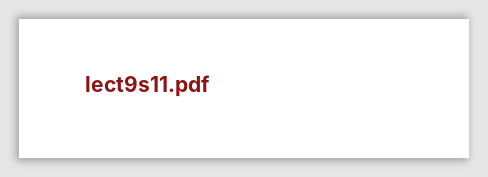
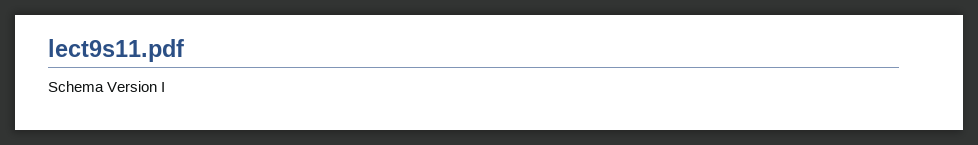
+ Schema Version I

